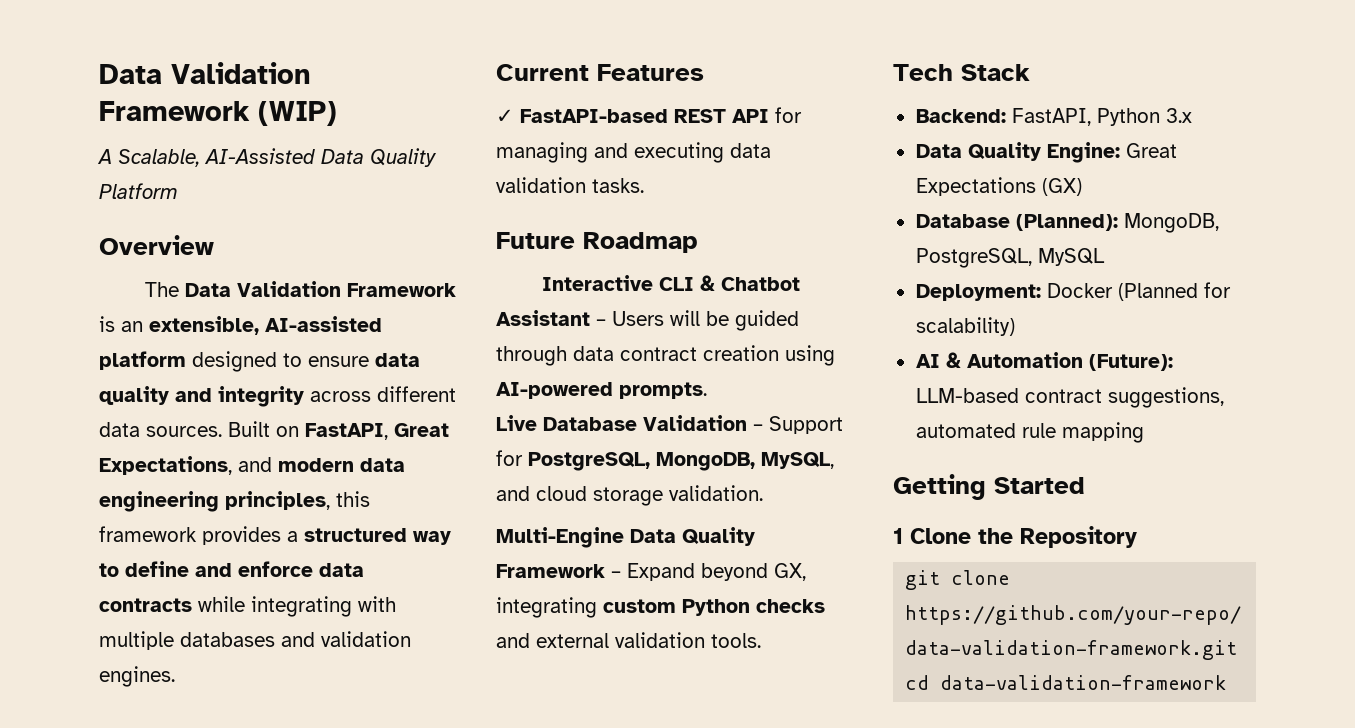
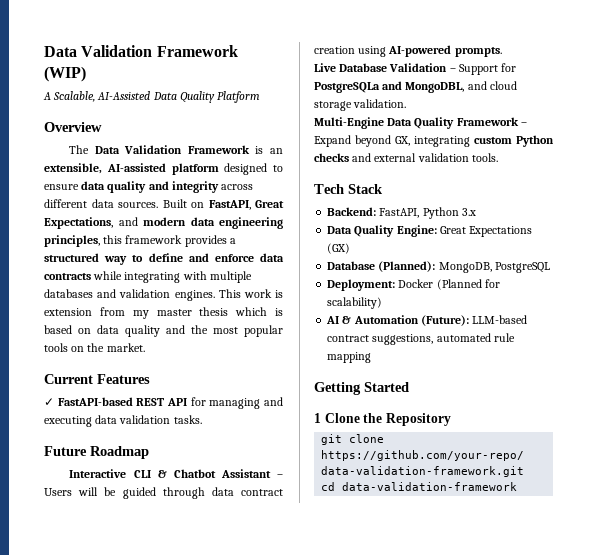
+ This work is extension from my master thesis which is based on data quality and the most popular tools on the market.
- Live Database Validation – Support for PostgreSQL, MongoDB, MySQL, and cloud storage validation.
+ Live Database Validation – Support for PostgreSQLa and MongoDBL, and cloud storage validation.
- Database (Planned): MongoDB, PostgreSQL, MySQL
+ Database (Planned): MongoDB, PostgreSQL

